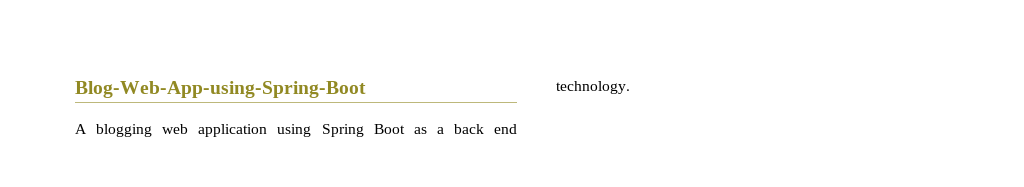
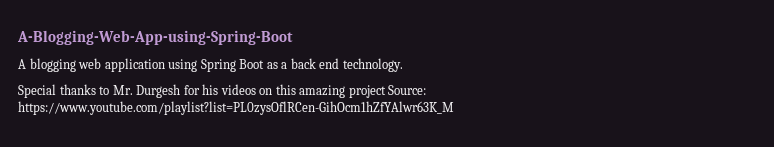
- Blog-Web-App-using-Spring-Boot
+ A-Blogging-Web-App-using-Spring-Boot
+ Special thanks to Mr. Durgesh for his videos on this amazing project Source: https://www.youtube.com/playlist?list=PL0zysOflRCen-GihOcm1hZfYAlwr63K_M

